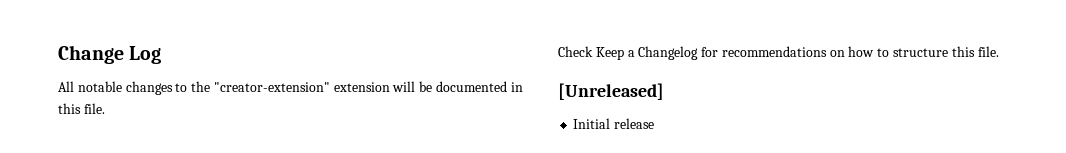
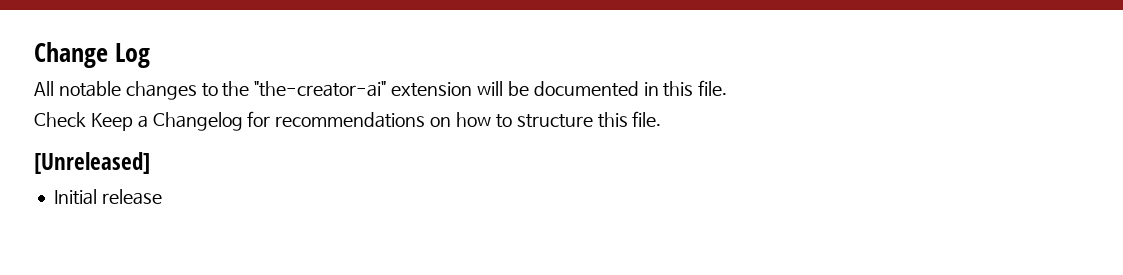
- All notable changes to the "creator-extension" extension will be documented in this file.
+ All notable changes to the "the-creator-ai" extension will be documented in this file.

